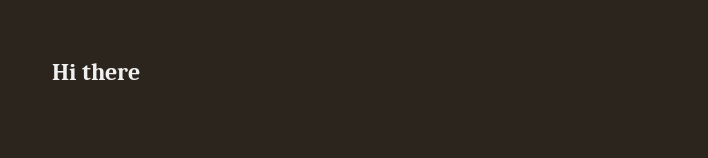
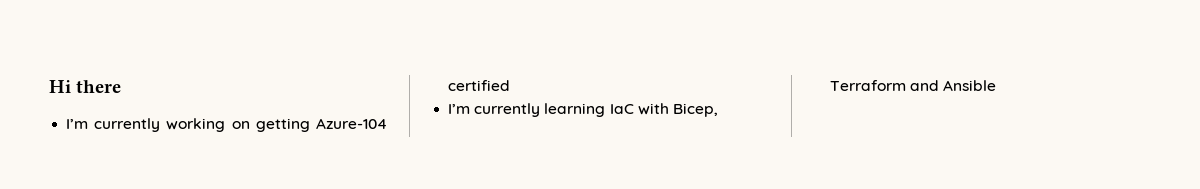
+ I’m currently working on getting Azure-104 certified
+ I’m currently learning IaC with Bicep, Terraform and Ansible

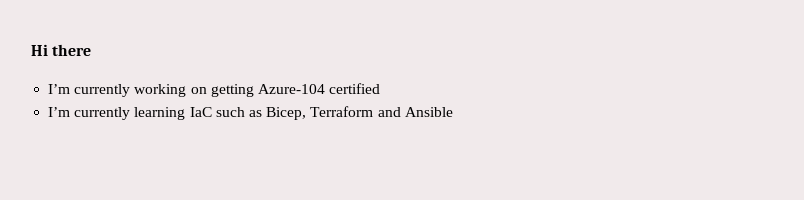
- I’m currently learning IaC with Bicep, Terraform and Ansible
+ I’m currently learning IaC such as Bicep, Terraform and Ansible

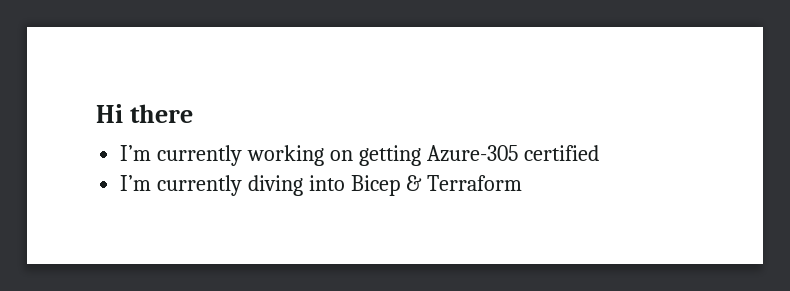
- I’m currently working on getting Azure-104 certified
+ I’m currently working on getting Azure-305 certified
- I’m currently learning IaC such as Bicep, Terraform and Ansible
+ I’m currently diving into Bicep & Terraform

